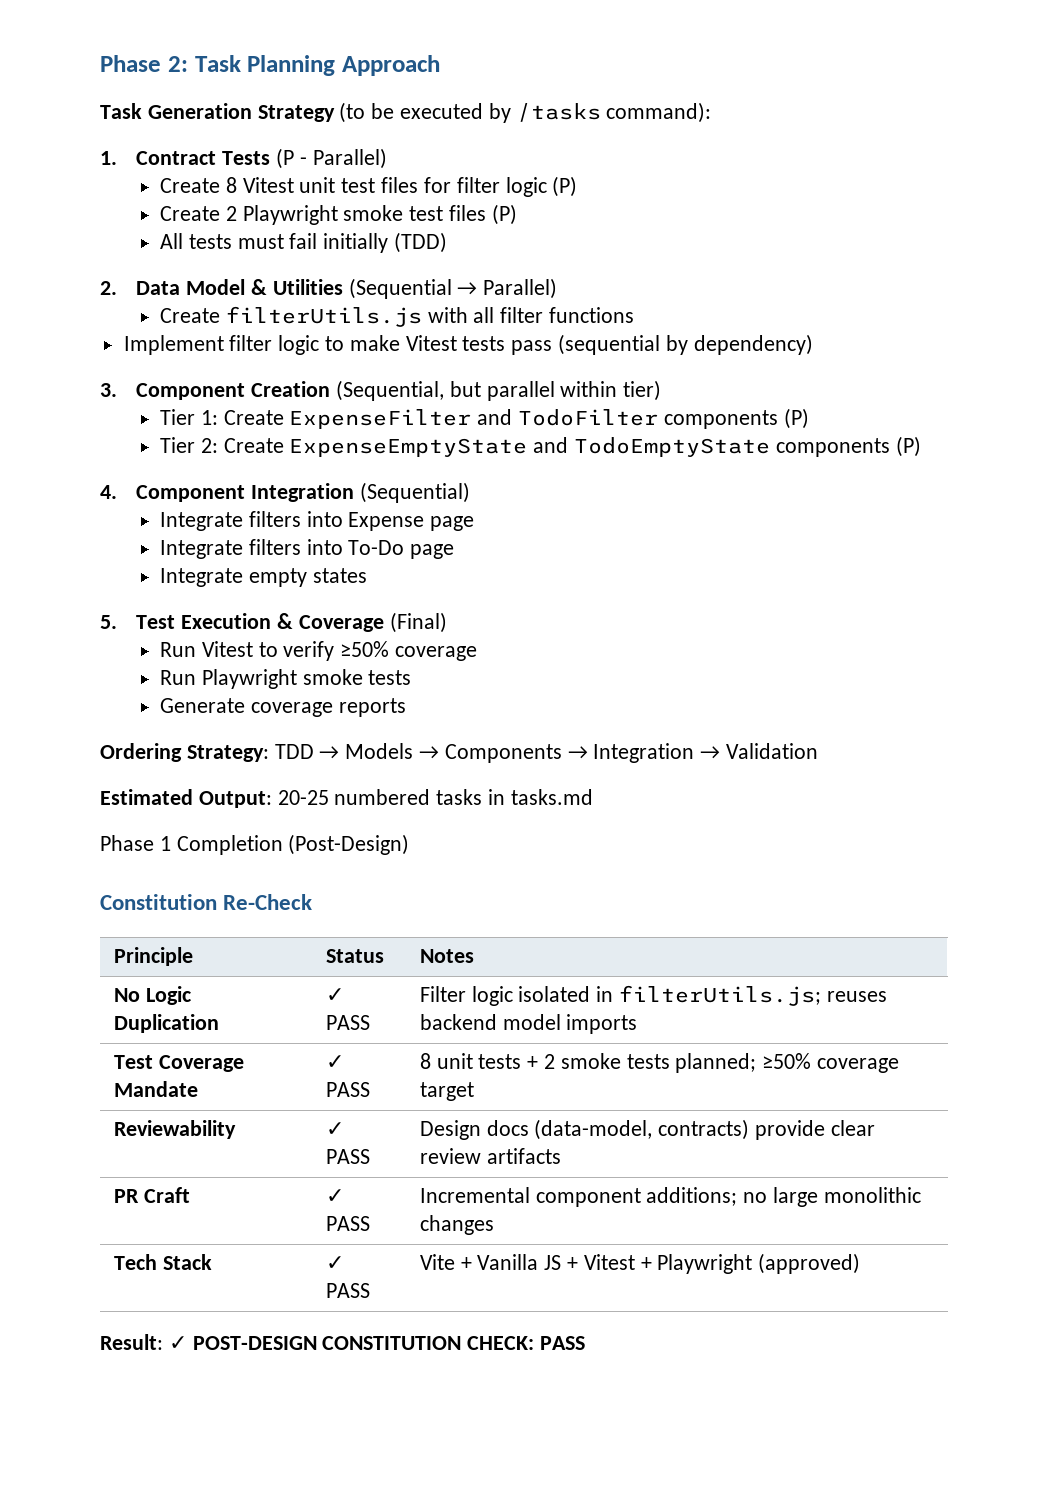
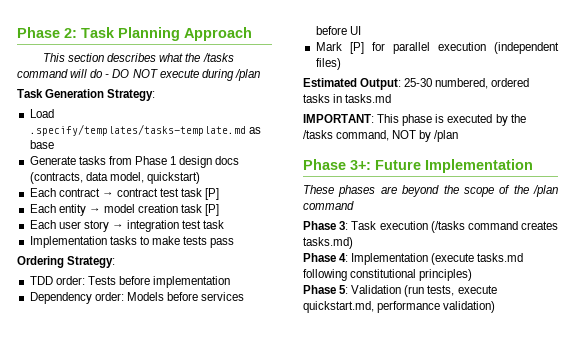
- Task Generation Strategy (to be executed by /tasks command):
- 1. Contract Tests (P - Parallel)
- Create 8 Vitest unit test files for filter logic (P)
- Create 2 Playwright smoke test files (P)
- All tests must fail initially (TDD)
- 2. Data Model & Utilities (Sequential → Parallel)
- Create filterUtils.js with all filter functions
- Implement filter logic to make Vitest tests pass (sequential by dependency)
- 3. Component Creation (Sequential, but parallel within tier)
- Tier 1: Create ExpenseFilter and TodoFilter components (P)
- Tier 2: Create ExpenseEmptyState and TodoEmptyState components (P)
- 4. Component Integration (Sequential)
- Integrate filters into Expense page
- Integrate filters into To-Do page
- Integrate empty states
- 5. Test Execution & Coverage (Final)
- Run Vitest to verify ≥50% coverage
- Run Playwright smoke tests
- Generate coverage reports
- Ordering Strategy: TDD → Models → Components → Integration → Validation
+ This section describes what the /tasks command will do - DO NOT execute during /plan
+ Task Generation Strategy:
+ Load .specify/templates/tasks-template.md as base
+ Generate tasks from Phase 1 design docs (contracts, data model, quickstart)
+ Each contract → contract test task [P]
+ Each entity → model creation task [P]
+ Each user story → integration test task
+ Implementation tasks to make tests pass
+ Ordering Strategy:
+ TDD order: Tests before implementation
+ Dependency order: Models before services before UI
+ Mark [P] for parallel execution (independent files)
- Estimated Output: 20-25 numbered tasks in tasks.md
+ Estimated Output: 25-30 numbered, ordered tasks in tasks.md
- Phase 1 Completion (Post-Design)
- Constitution Re-Check
- Principle | Status | Notes
- No Logic Duplication | ✓ PASS | Filter logic isolated in filterUtils.js; reuses backend model imports
- Test Coverage Mandate | ✓ PASS | 8 unit tests + 2 smoke tests planned; ≥50% coverage target
- Reviewability | ✓ PASS | Design docs (data-model, contracts) provide clear review artifacts
- PR Craft | ✓ PASS | Incremental component additions; no large monolithic changes
- Tech Stack | ✓ PASS | Vite + Vanilla JS + Vitest + Playwright (approved)
- Result: ✓ POST-DESIGN CONSTITUTION CHECK: PASS
+ IMPORTANT: This phase is executed by the /tasks command, NOT by /plan
+ Phase 3+: Future Implementation
+ These phases are beyond the scope of the /plan command
+ Phase 3: Task execution (/tasks command creates tasks.md)
+ Phase 4: Implementation (execute tasks.md following constitutional principles)
+ Phase 5: Validation (run tests, execute quickstart.md, performance validation)

